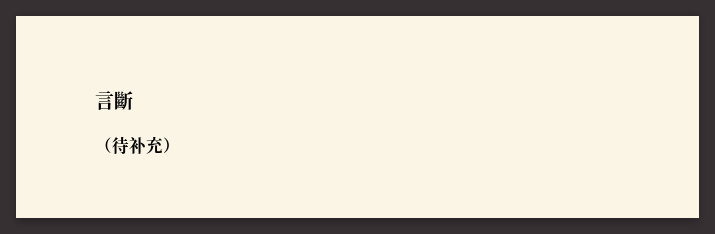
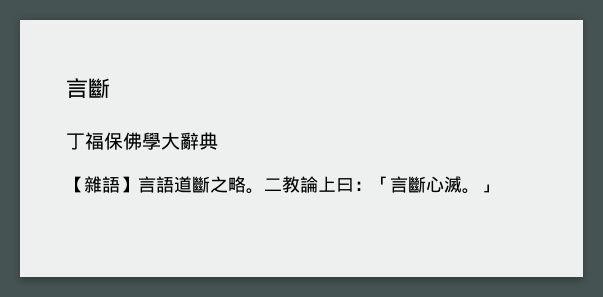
- （待补充）
+ 丁福保佛學大辭典
+ 【雜語】言語道斷之略。二教論上曰：「言斷心滅。」

